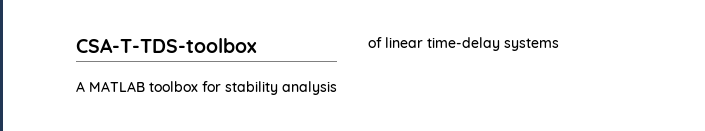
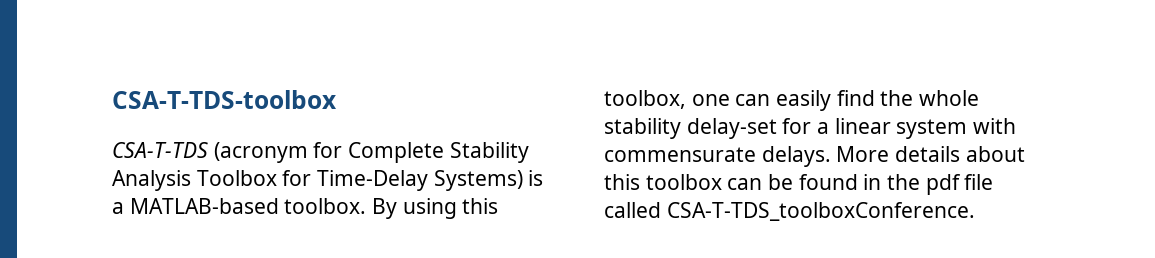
- A MATLAB toolbox for stability analysis of linear time-delay systems
+ CSA-T-TDS (acronym for Complete Stability Analysis Toolbox for Time-Delay Systems) is a MATLAB-based toolbox. By using this toolbox, one can easily find the whole stability delay-set for a linear system with commensurate delays. More details about this toolbox can be found in the pdf file called CSA-T-TDS_toolboxConference.

